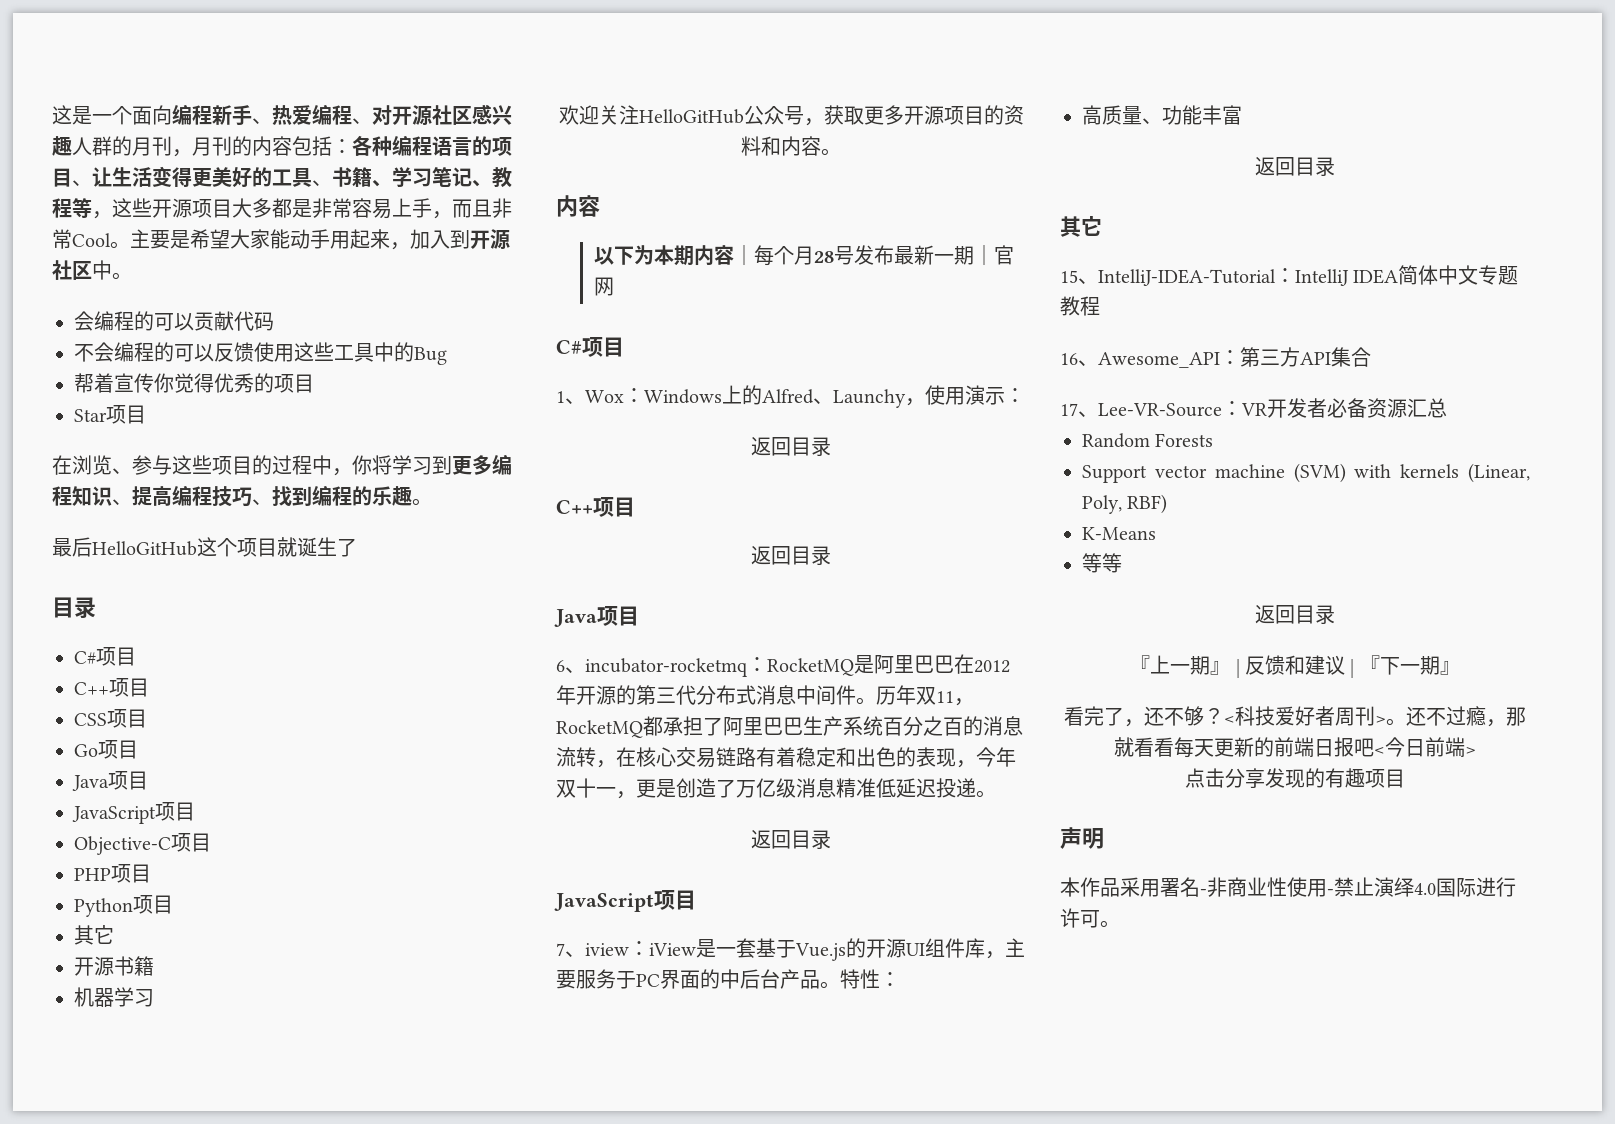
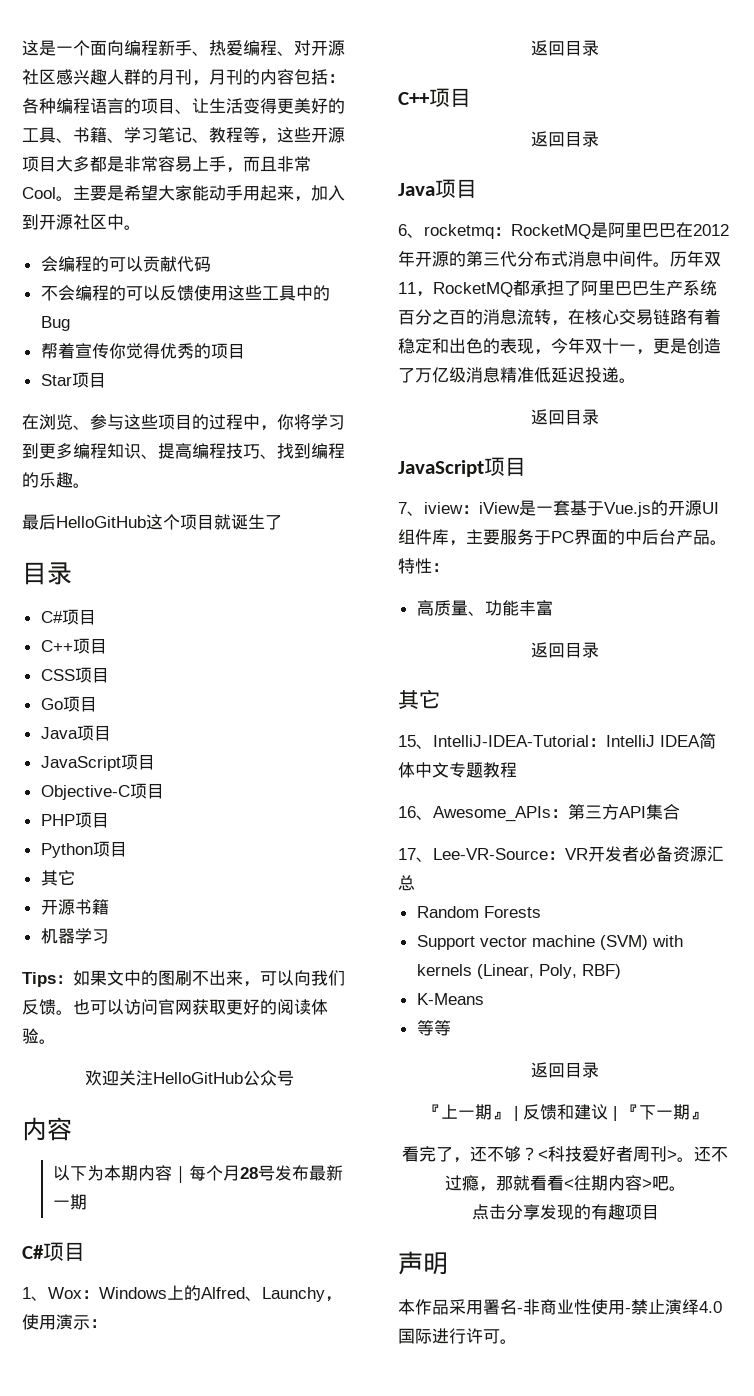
+ Tips：如果文中的图刷不出来，可以向我们反馈。也可以访问官网获取更好的阅读体验。
- 欢迎关注HelloGitHub公众号，获取更多开源项目的资料和内容。
+ 欢迎关注HelloGitHub公众号
- 以下为本期内容｜每个月28号发布最新一期｜官网
+ 以下为本期内容｜每个月28号发布最新一期
- 6、incubator-rocketmq：RocketMQ是阿里巴巴在2012年开源的第三代分布式消息中间件。
+ 6、rocketmq：RocketMQ是阿里巴巴在2012年开源的第三代分布式消息中间件。
- 16、Awesome_API：第三方API集合
+ 16、Awesome_APIs：第三方API集合
- 还不过瘾，那就看看每天更新的前端日报吧<今日前端>
+ 还不过瘾，那就看看<往期内容>吧。

